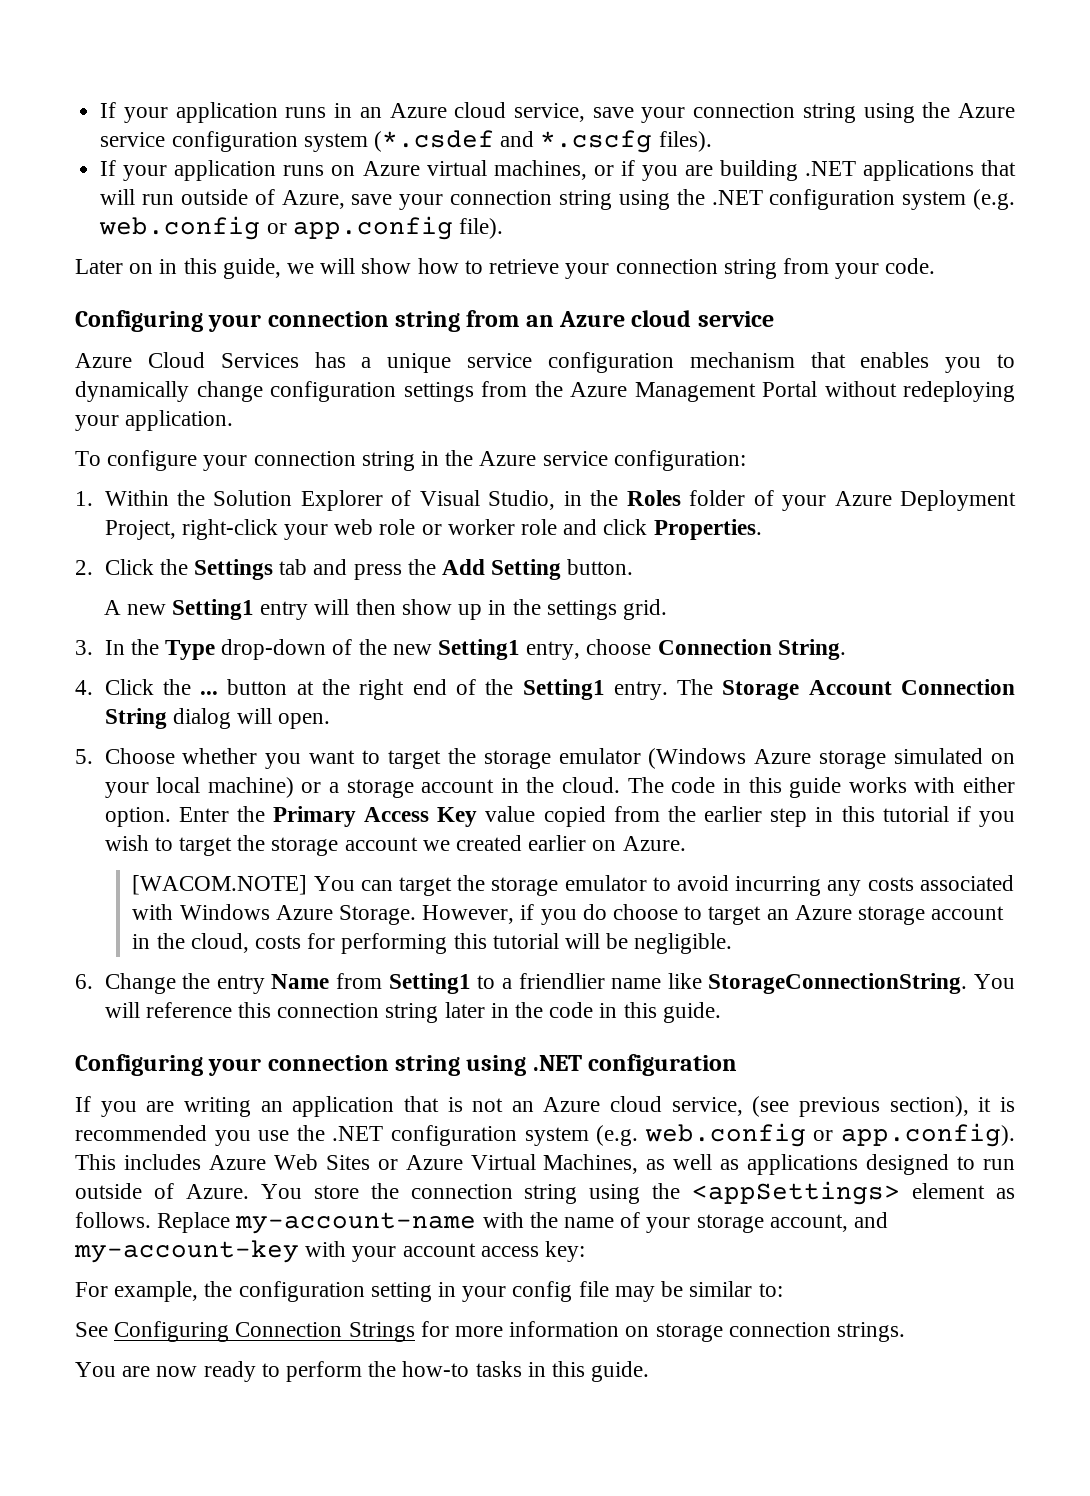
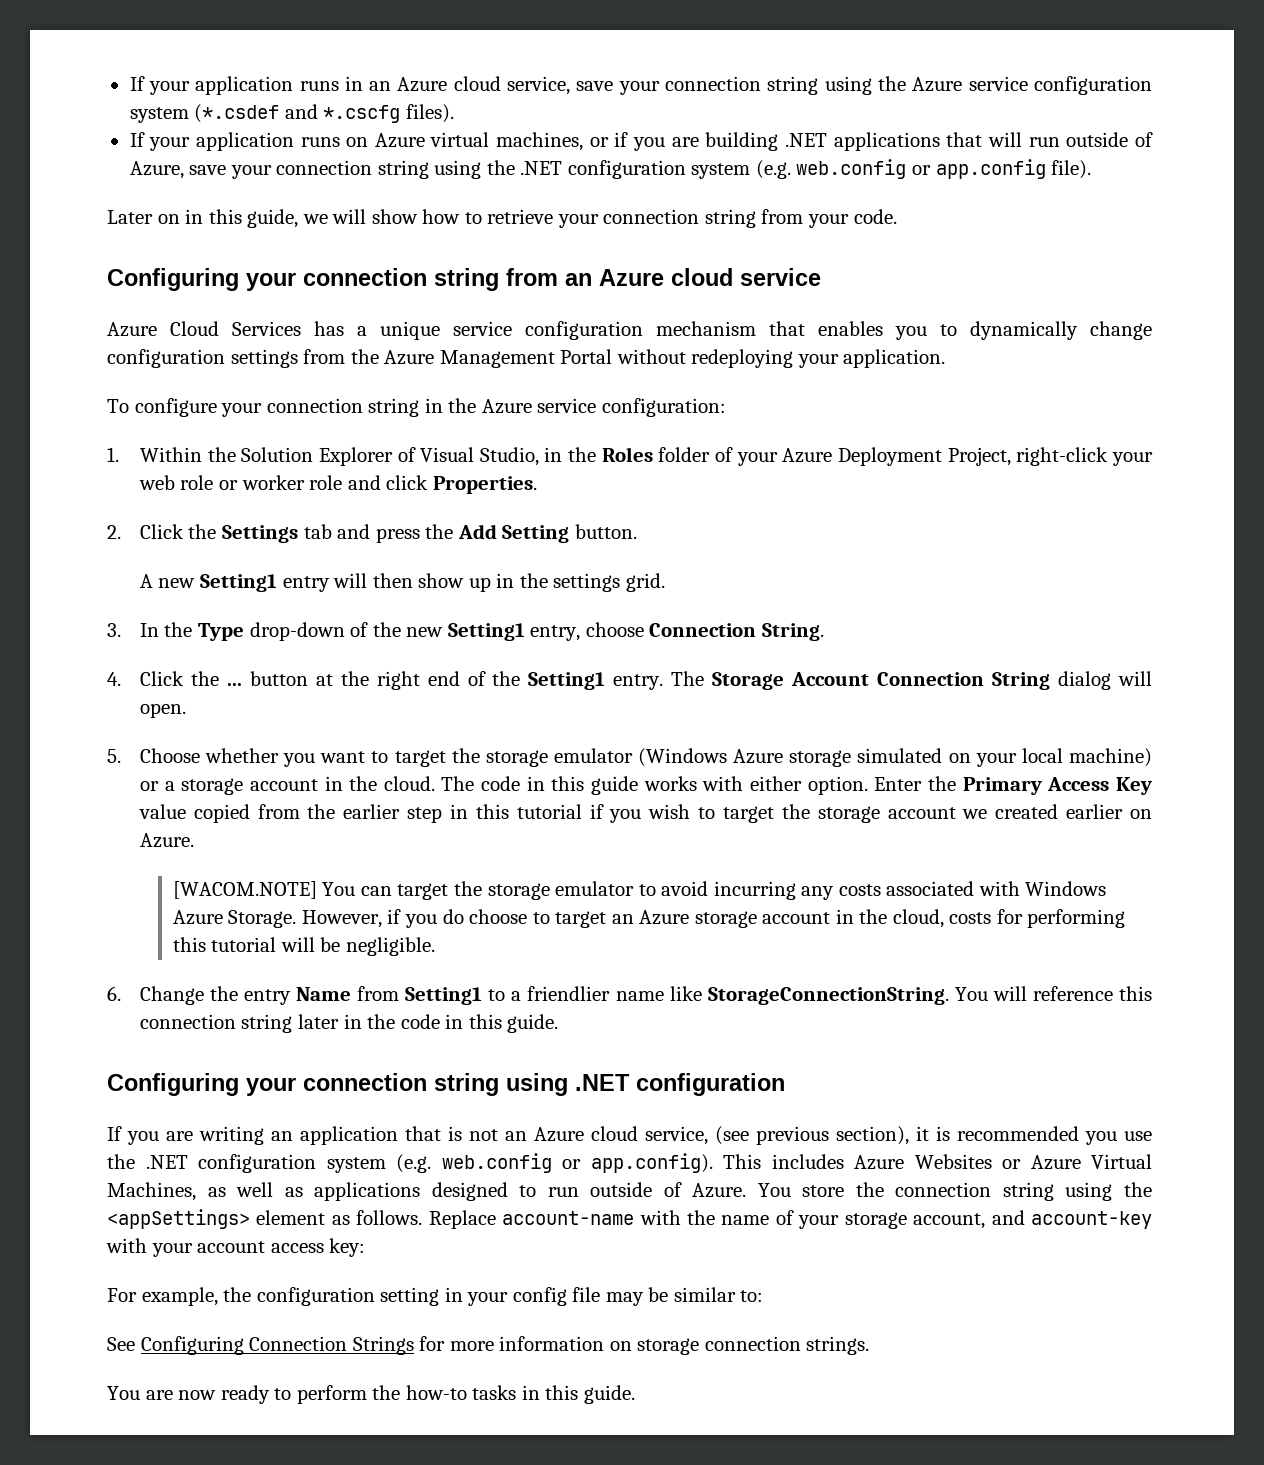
- If you are writing an application that is not an Azure cloud service, (see previous section), it is recommended you use the .NET configuration system (e.g. web.config or app.config). This includes Azure Web Sites or Azure Virtual Machines, as well as applications designed to run outside of Azure.
+ If you are writing an application that is not an Azure cloud service, (see previous section), it is recommended you use the .NET configuration system (e.g. web.config or app.config). This includes Azure Websites or Azure Virtual Machines, as well as applications designed to run outside of Azure.
- Replace my-account-name with the name of your storage account, and my-account-key with your account access key:
+ Replace account-name with the name of your storage account, and account-key with your account access key:

